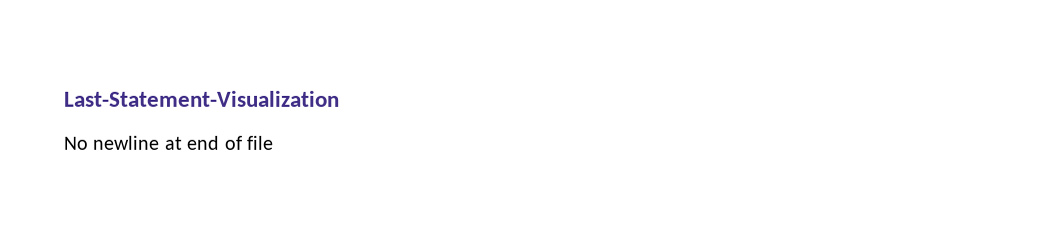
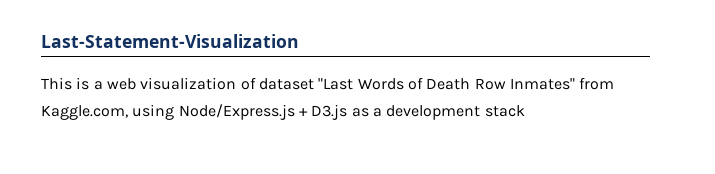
- No newline at end of file
+ This is a web visualization of dataset "Last Words of Death Row Inmates" from Kaggle.com, using Node/Express.js + D3.js as a development stack

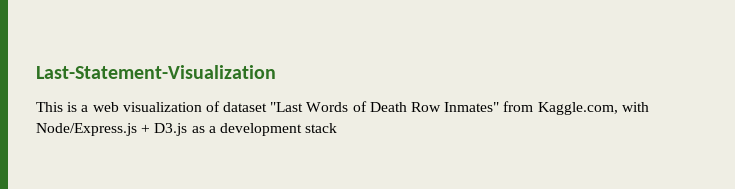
- This is a web visualization of dataset "Last Words of Death Row Inmates" from Kaggle.com, using Node/Express.js + D3.js as a development stack
+ This is a web visualization of dataset "Last Words of Death Row Inmates" from Kaggle.com, with Node/Express.js + D3.js as a development stack

